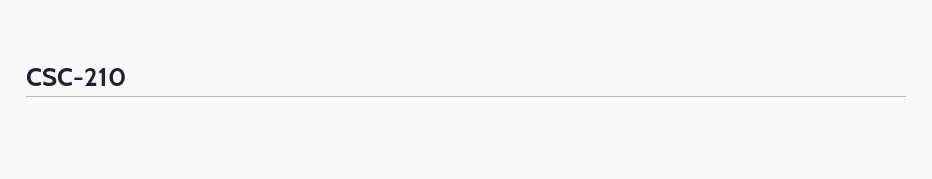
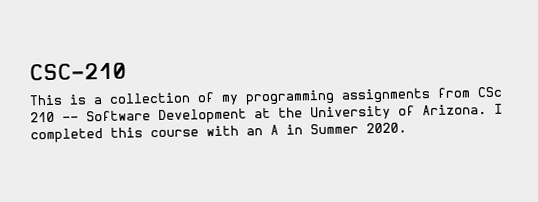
+ This is a collection of my programming assignments from CSc 210 -- Software Development at the University of Arizona. I completed this course with an A in Summer 2020.

